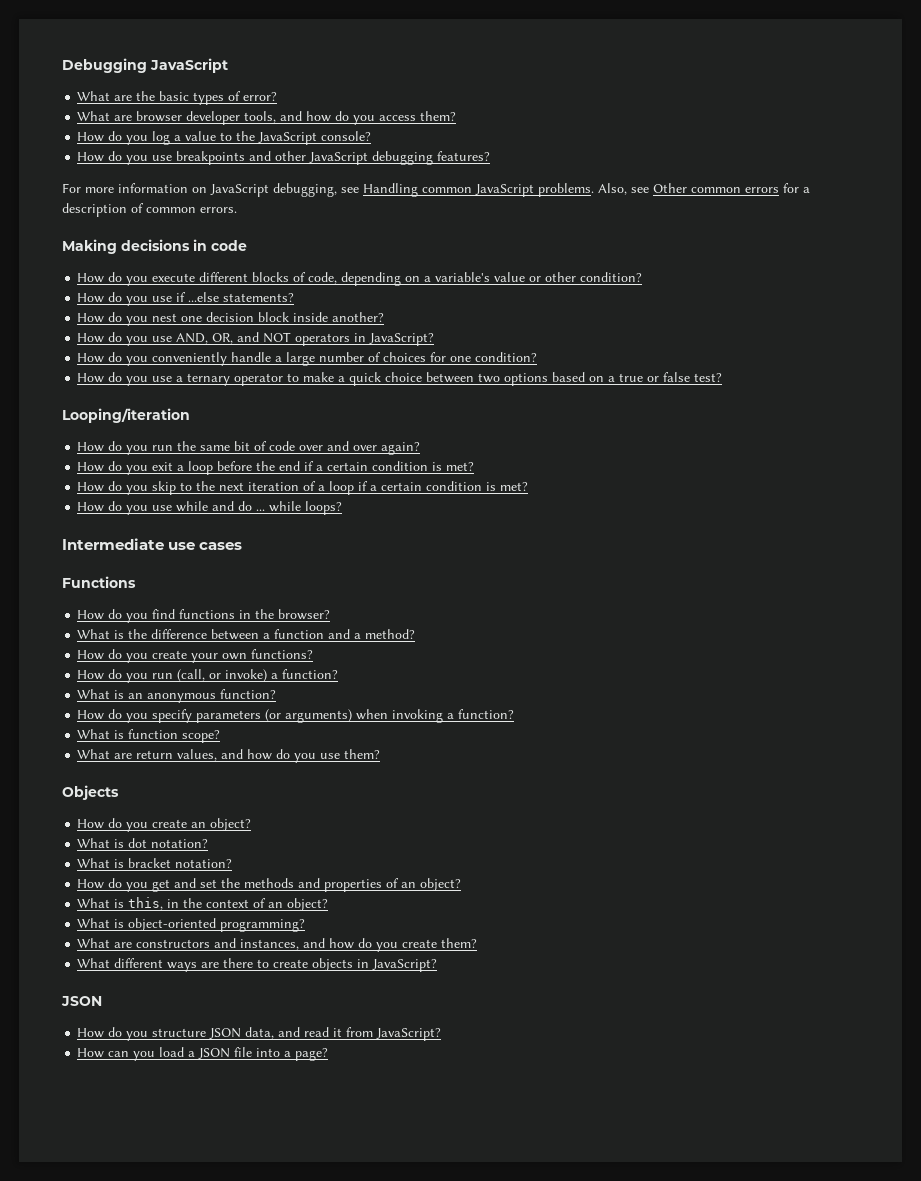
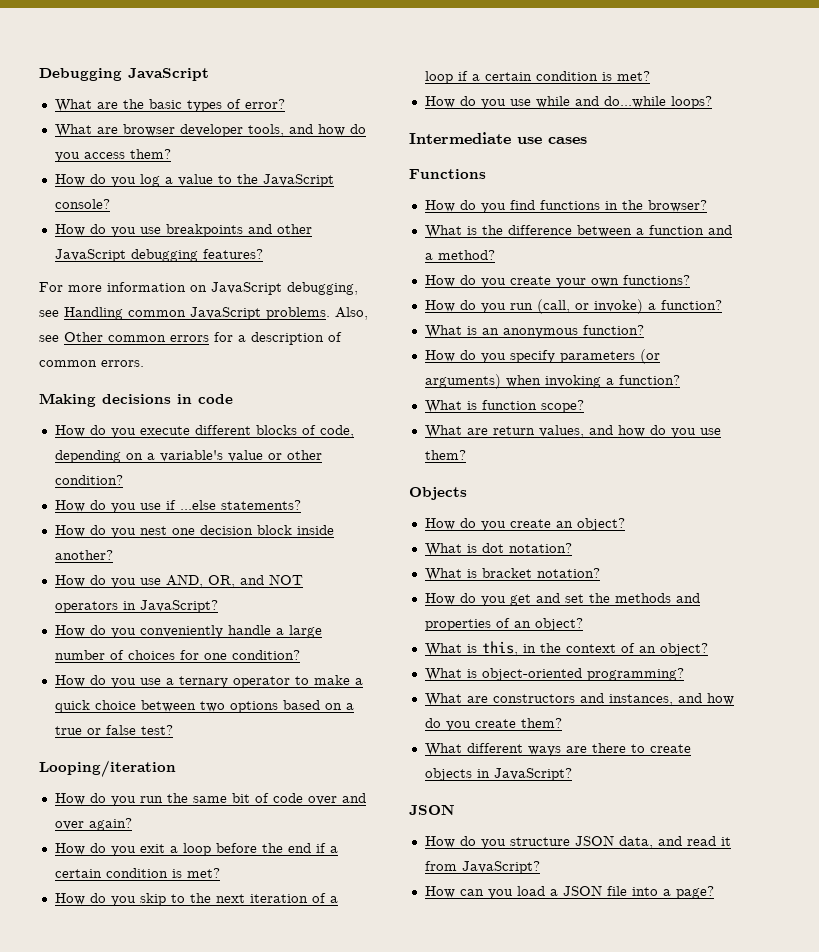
- How do you use while and do ... while loops?
+ How do you use while and do...while loops?

